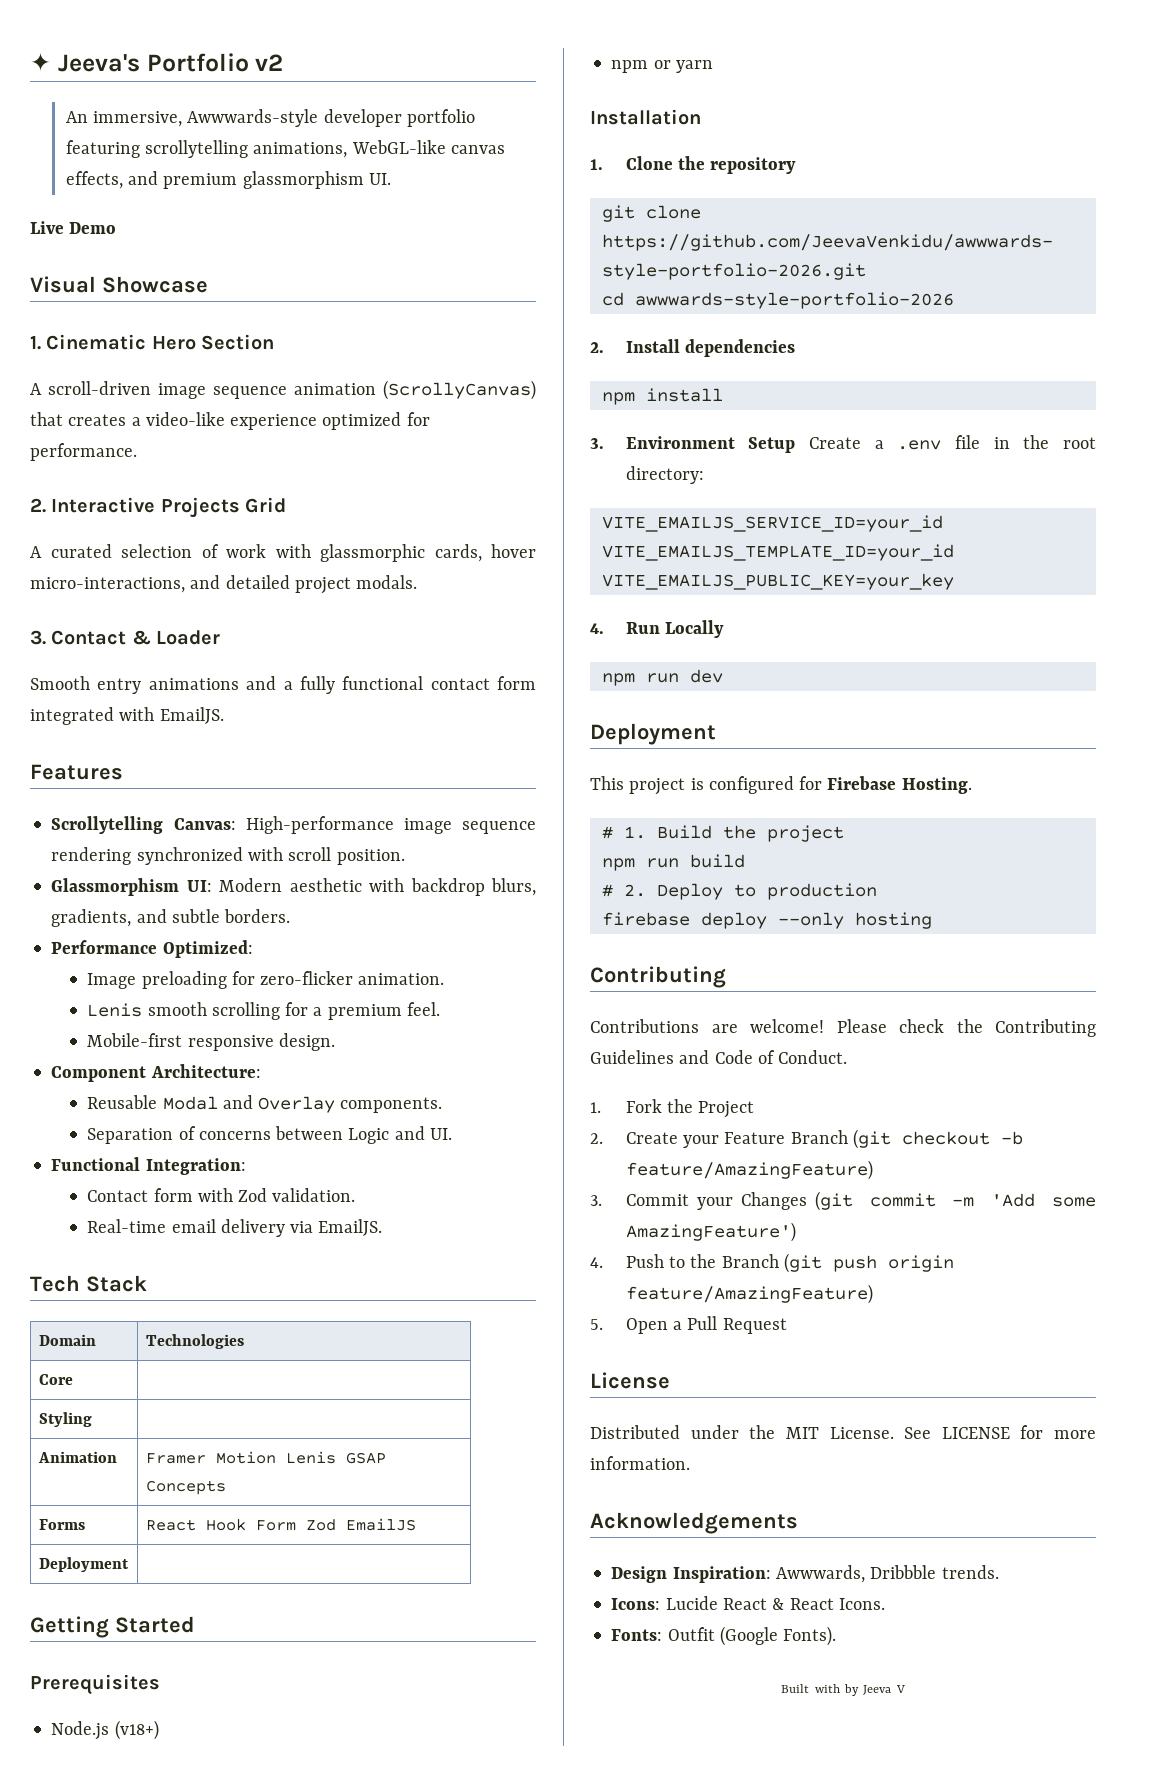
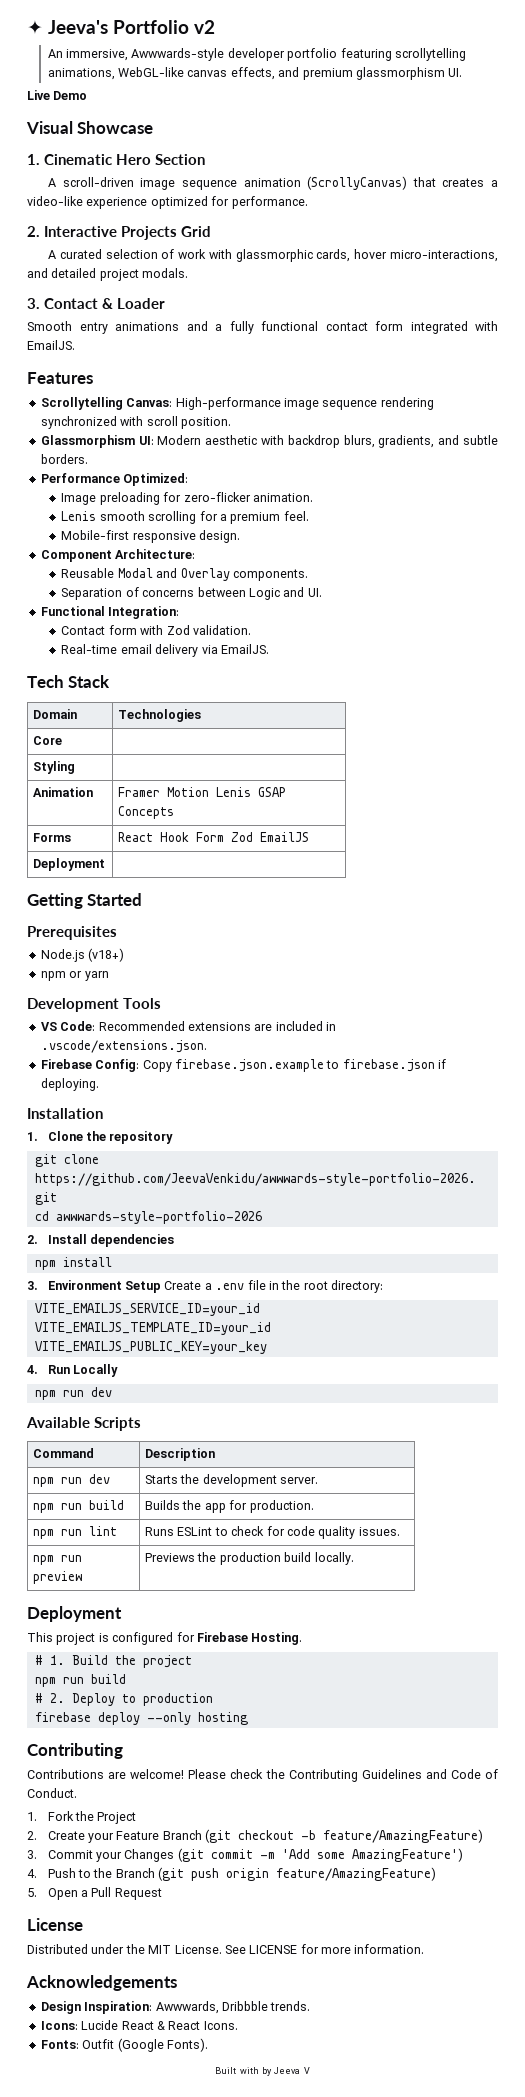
+ Development Tools
+ VS Code: Recommended extensions are included in .vscode/extensions.json.
+ Firebase Config: Copy firebase.json.example to firebase.json if deploying.
+ Available Scripts
+ Command | Description
+ npm run dev | Starts the development server.
+ npm run build | Builds the app for production.
+ npm run lint | Runs ESLint to check for code quality issues.
+ npm run preview | Previews the production build locally.

